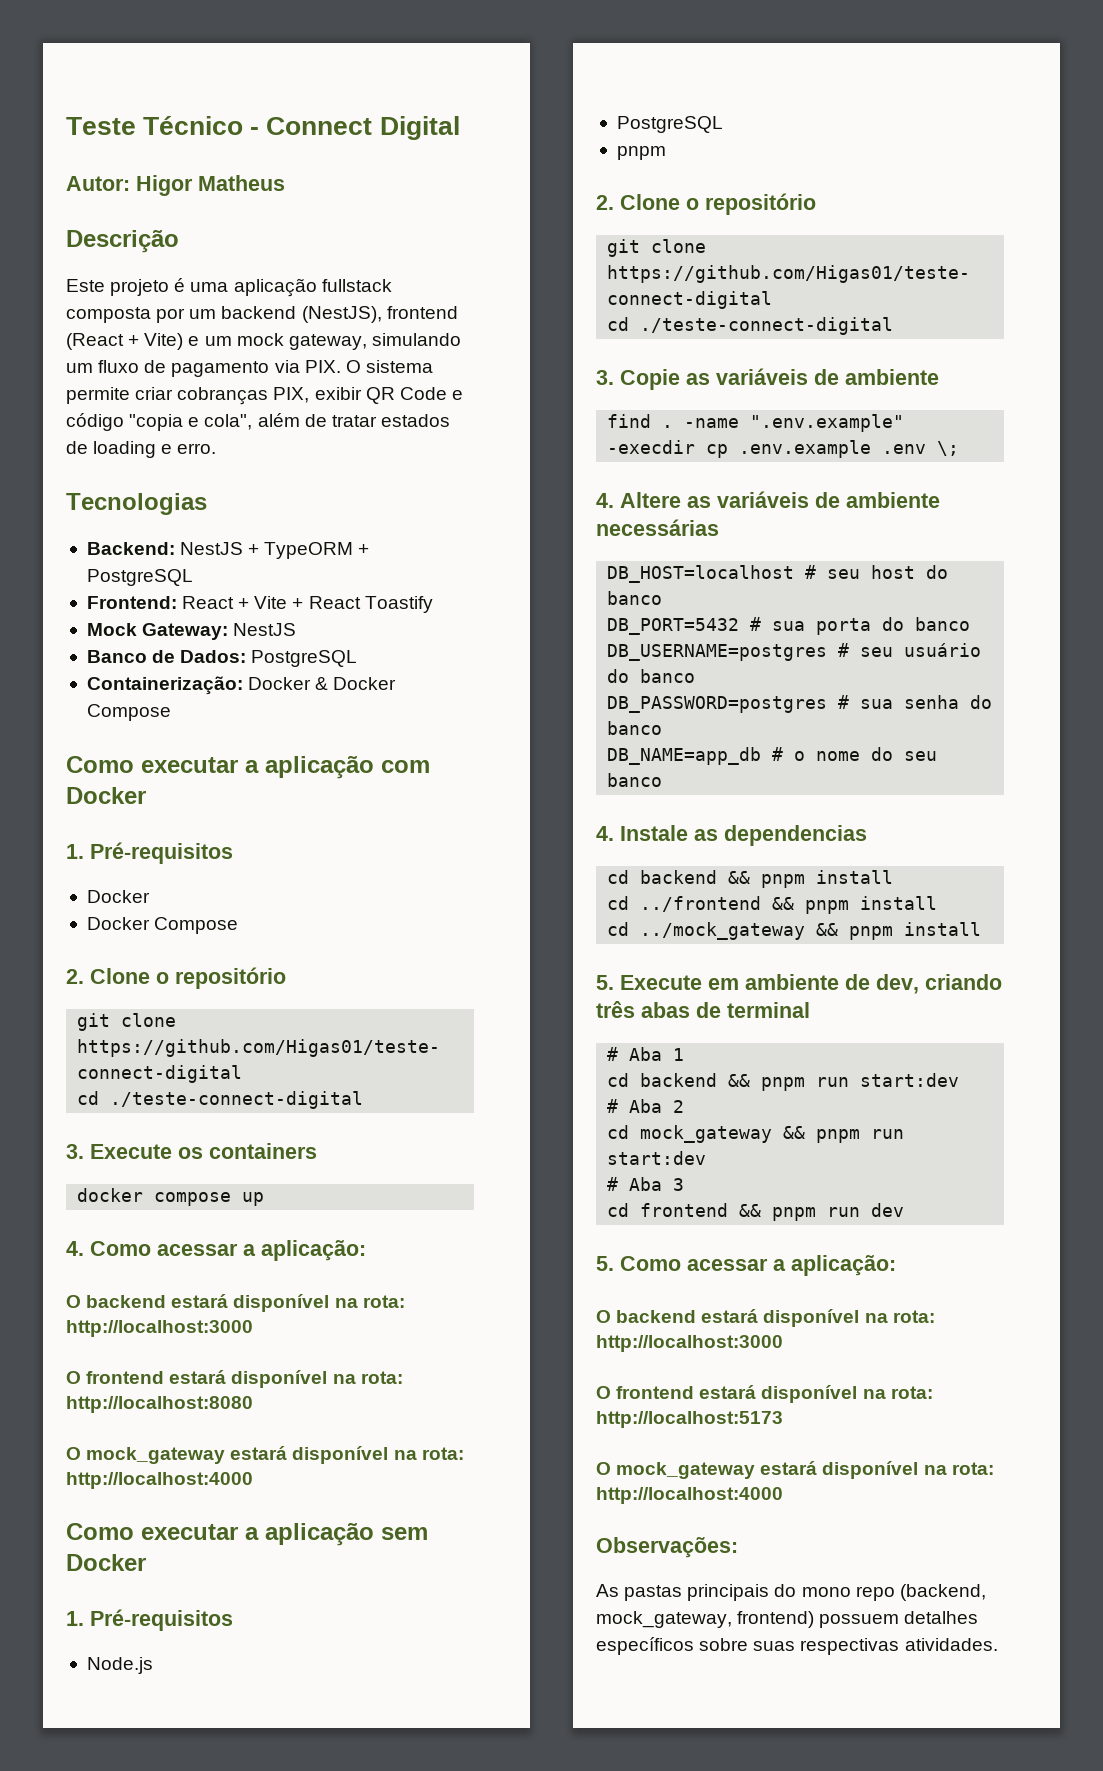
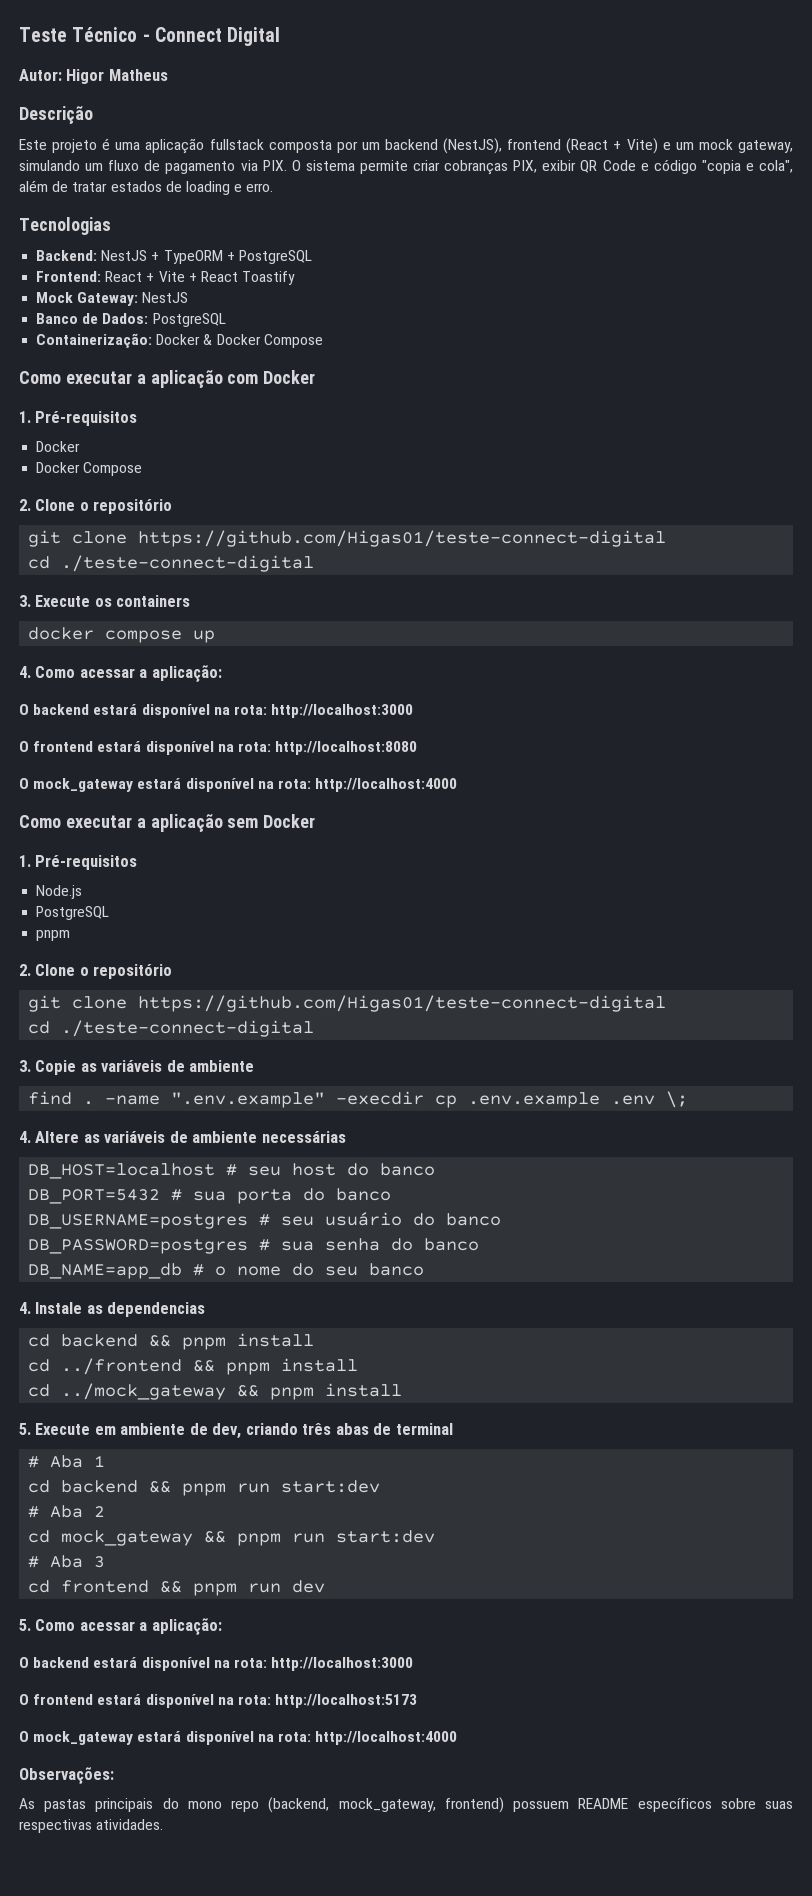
- As pastas principais do mono repo (backend, mock_gateway, frontend) possuem detalhes específicos sobre suas respectivas atividades.
+ As pastas principais do mono repo (backend, mock_gateway, frontend) possuem README específicos sobre suas respectivas atividades.

